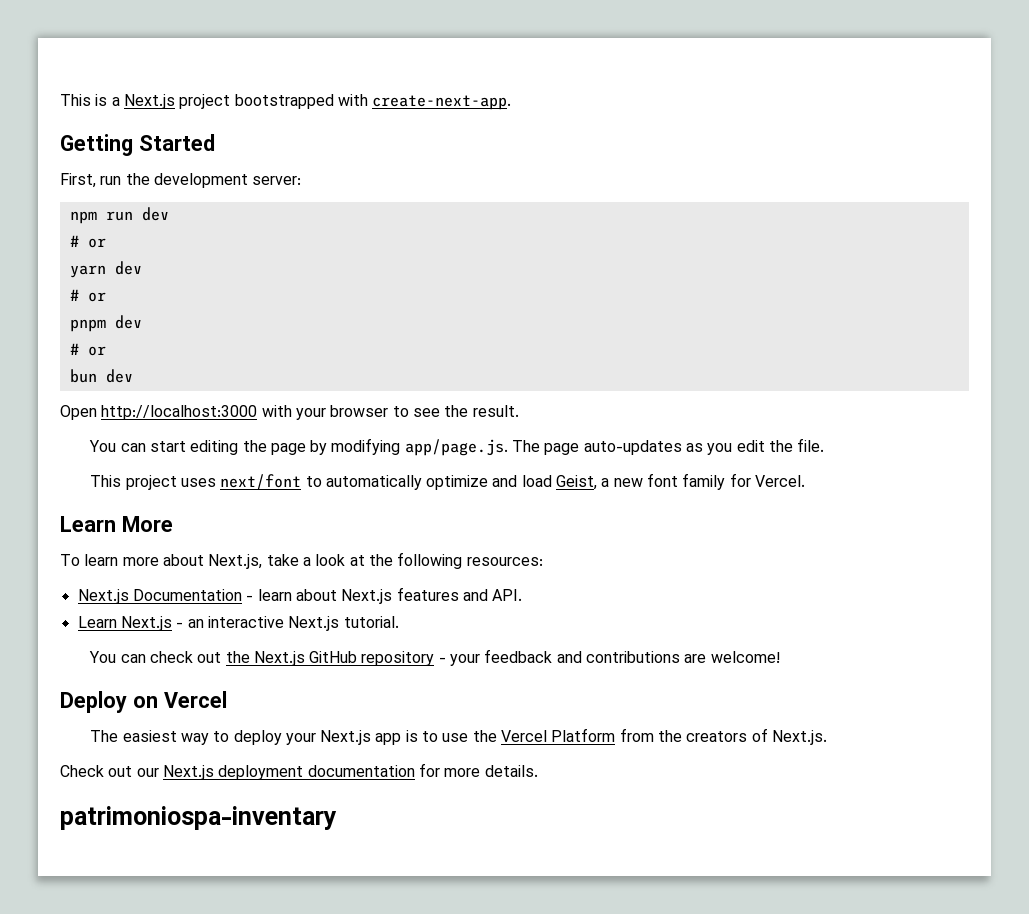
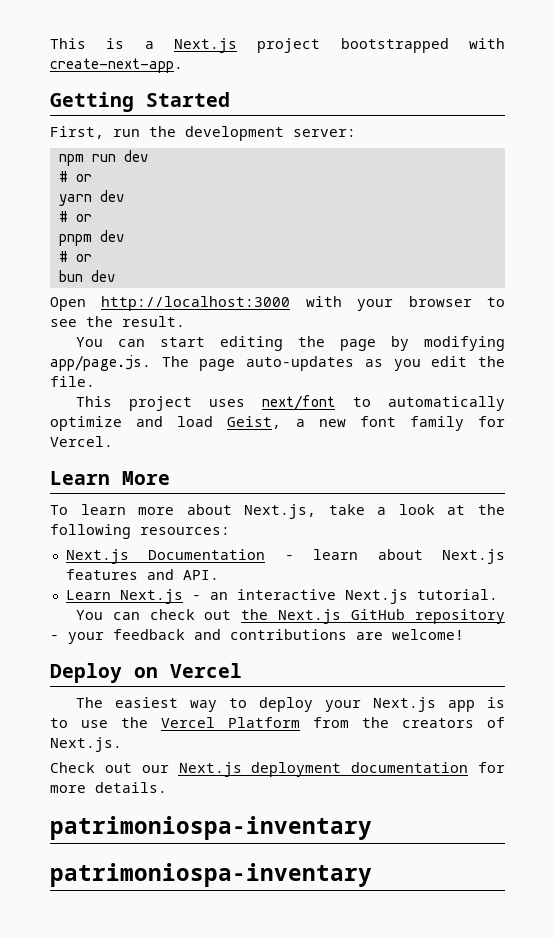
  Check out our Next.js deployment documentation for more details.
+ patrimoniospa-inventary

